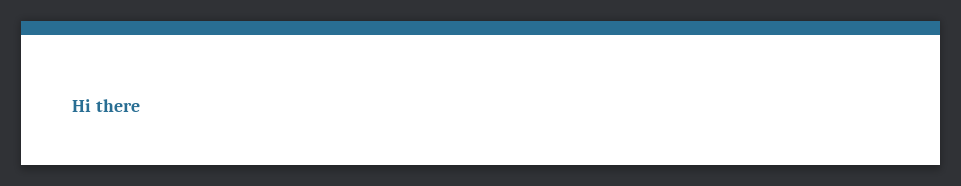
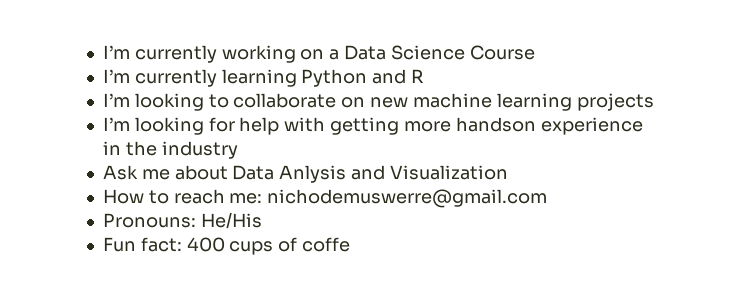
- Hi there
+ I’m currently working on a Data Science Course
+ I’m currently learning Python and R
+ I’m looking to collaborate on new machine learning projects
+ I’m looking for help with getting more handson experience in the industry
+ Ask me about Data Anlysis and Visualization
+ How to reach me: nichodemuswerre@gmail.com
+ Pronouns: He/His
+ Fun fact: 400 cups of coffe

